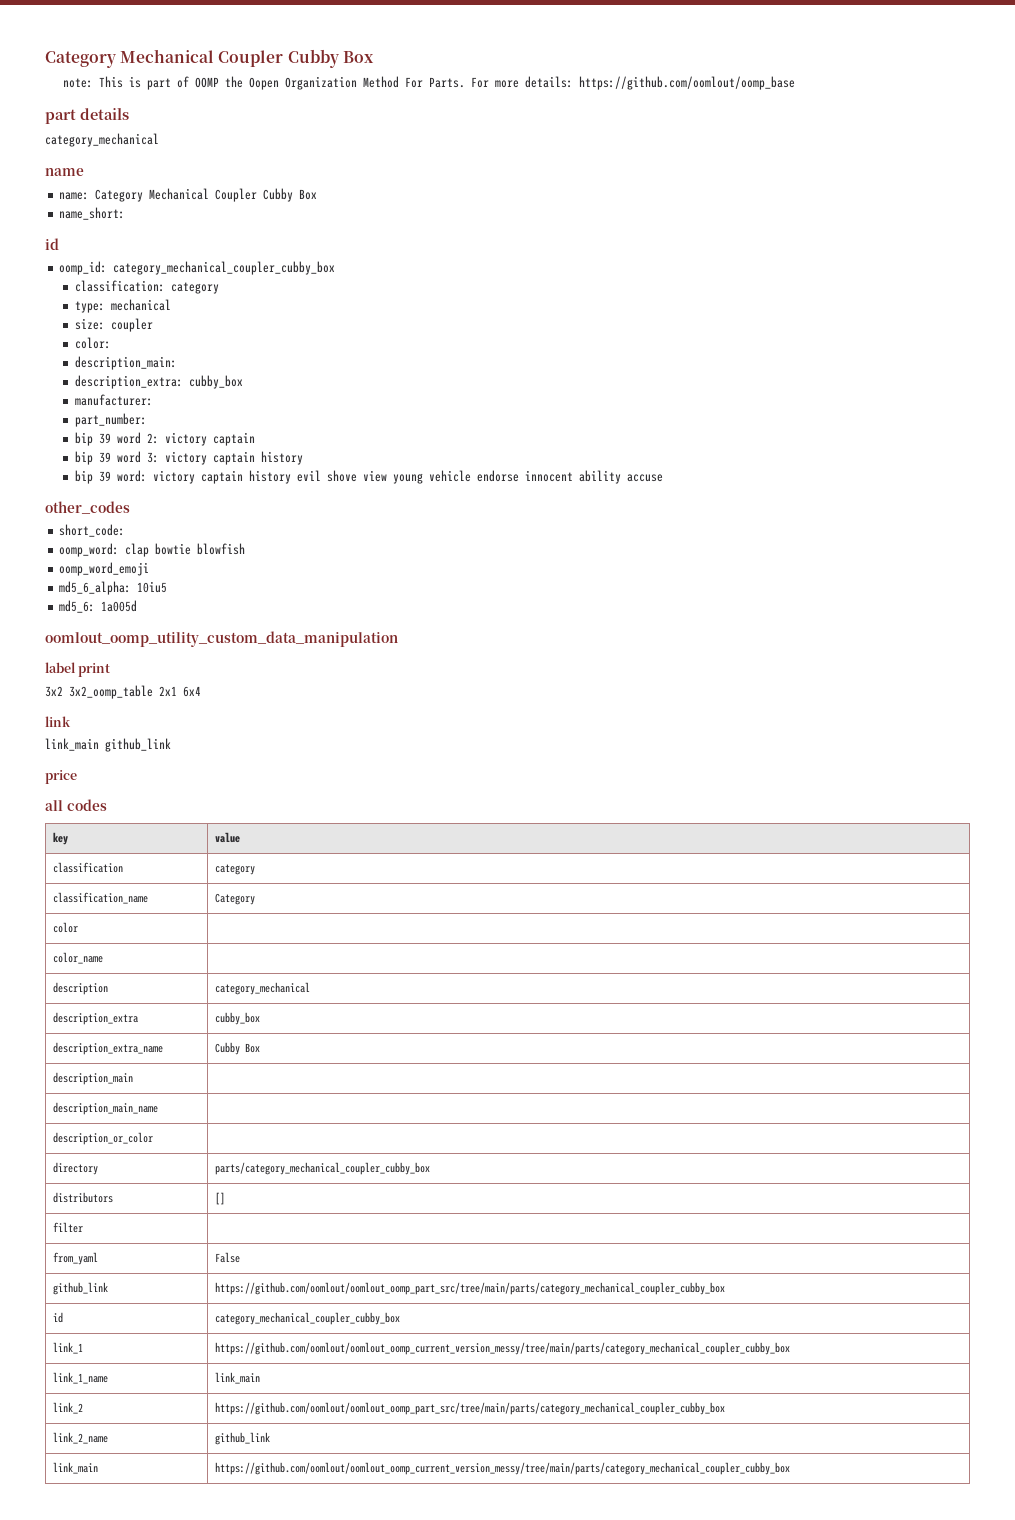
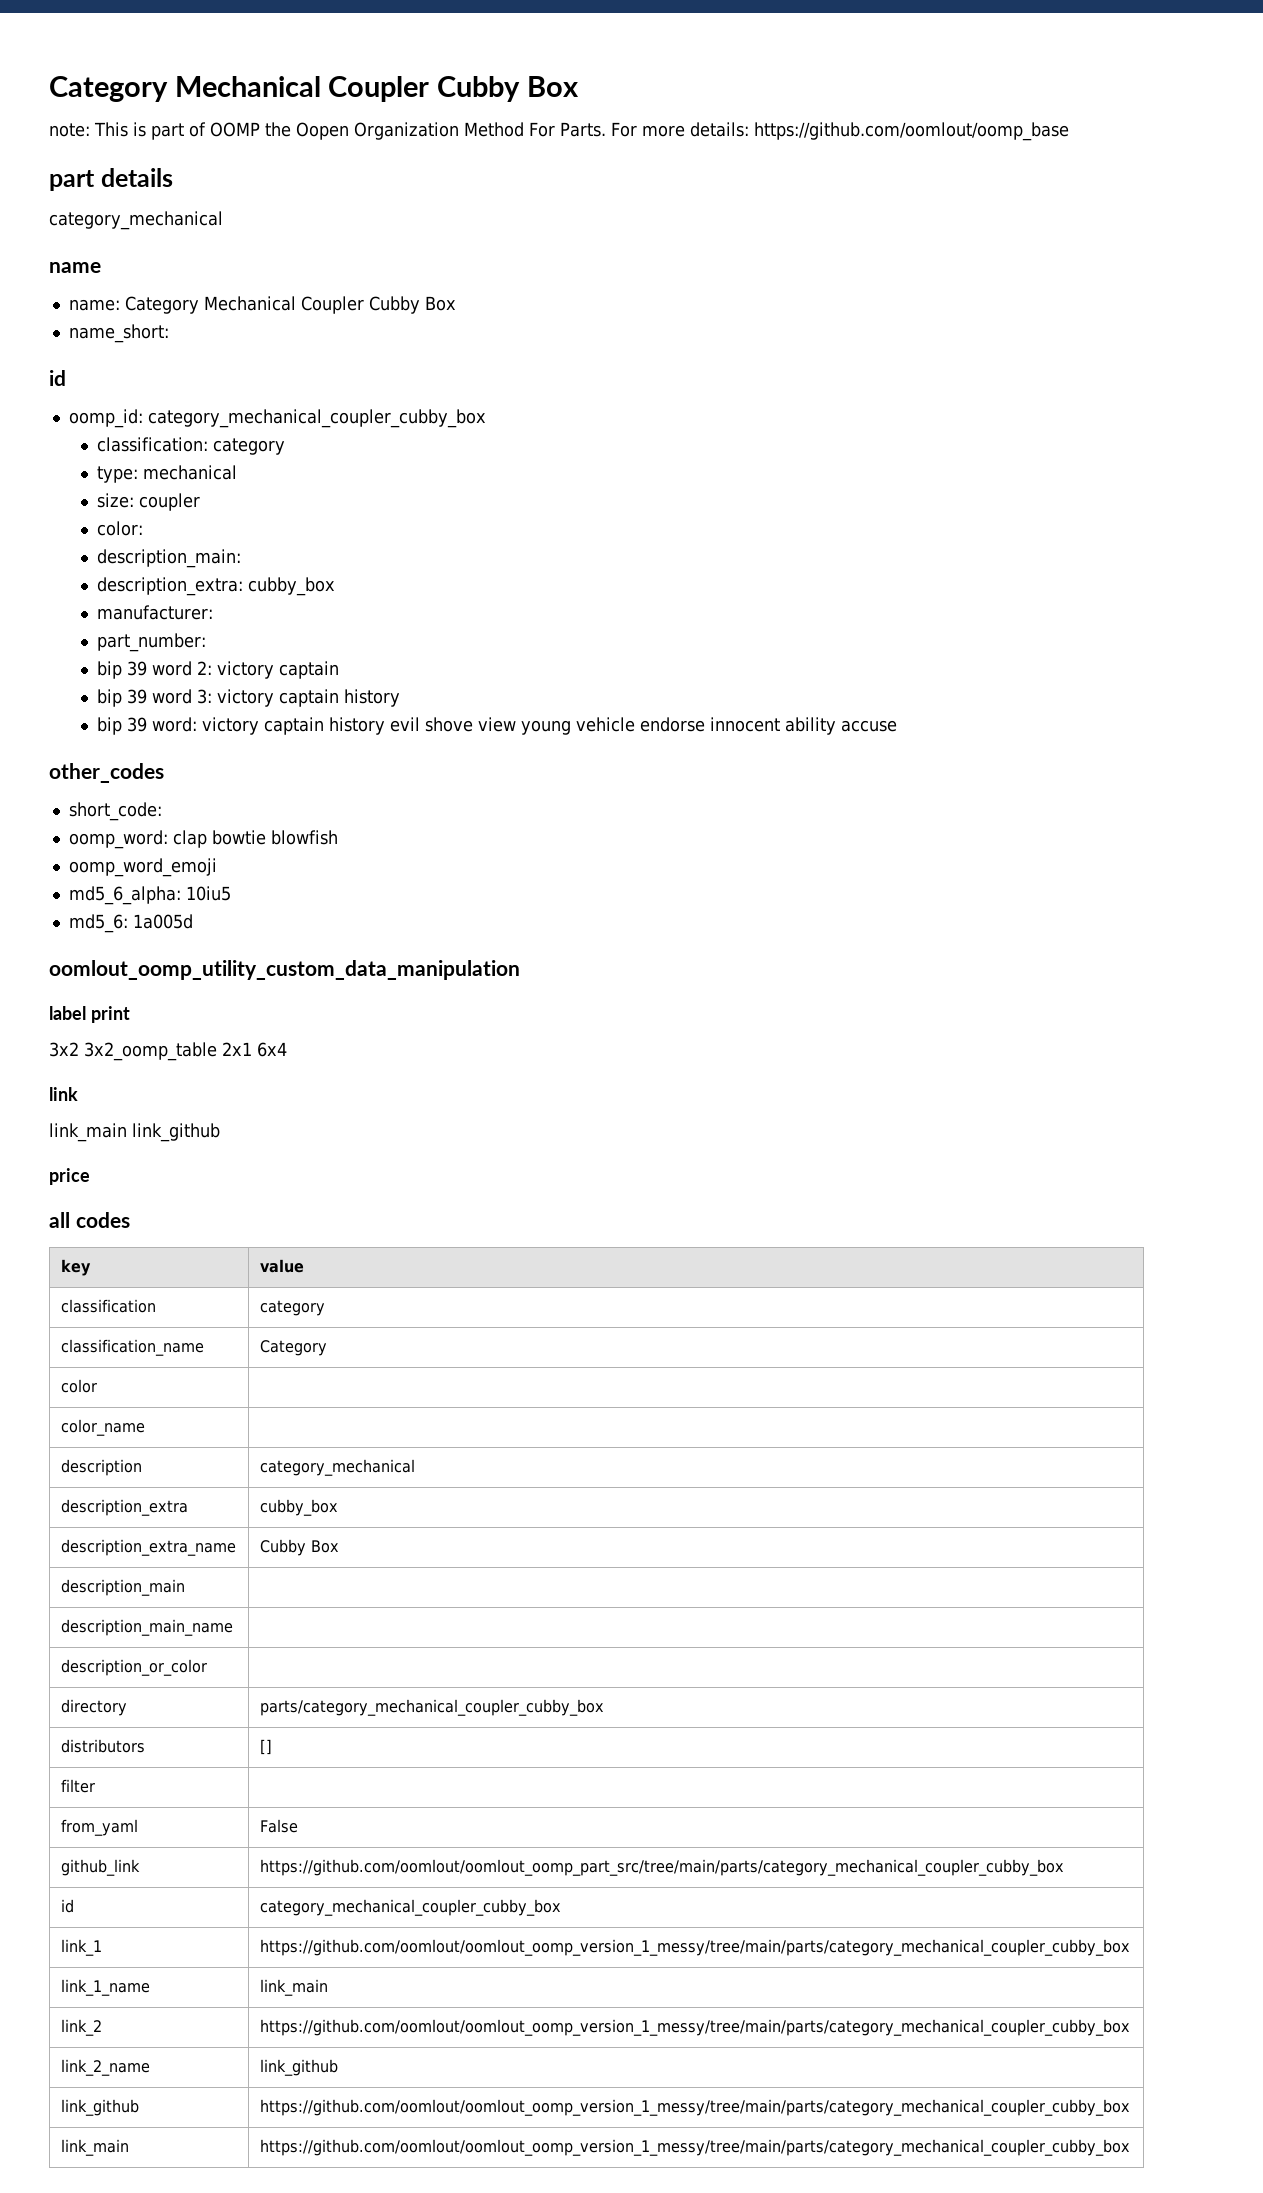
- link_main github_link
+ link_main link_github
- link_1 | https://github.com/oomlout/oomlout_oomp_current_version_messy/tree/main/parts/category_mechanical_coupler_cubby_box
+ link_1 | https://github.com/oomlout/oomlout_oomp_version_1_messy/tree/main/parts/category_mechanical_coupler_cubby_box
- link_2 | https://github.com/oomlout/oomlout_oomp_part_src/tree/main/parts/category_mechanical_coupler_cubby_box
+ link_2 | https://github.com/oomlout/oomlout_oomp_version_1_messy/tree/main/parts/category_mechanical_coupler_cubby_box
- link_2_name | github_link
+ link_2_name | link_github
+ link_github | https://github.com/oomlout/oomlout_oomp_version_1_messy/tree/main/parts/category_mechanical_coupler_cubby_box
- link_main | https://github.com/oomlout/oomlout_oomp_current_version_messy/tree/main/parts/category_mechanical_coupler_cubby_box
+ link_main | https://github.com/oomlout/oomlout_oomp_version_1_messy/tree/main/parts/category_mechanical_coupler_cubby_box

